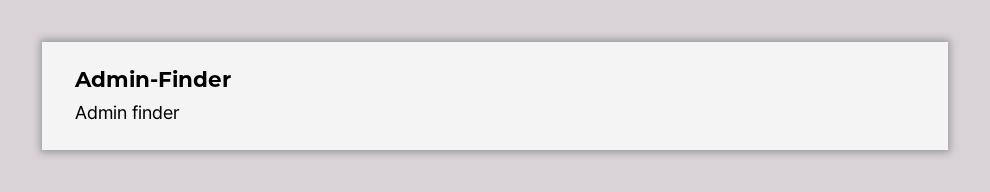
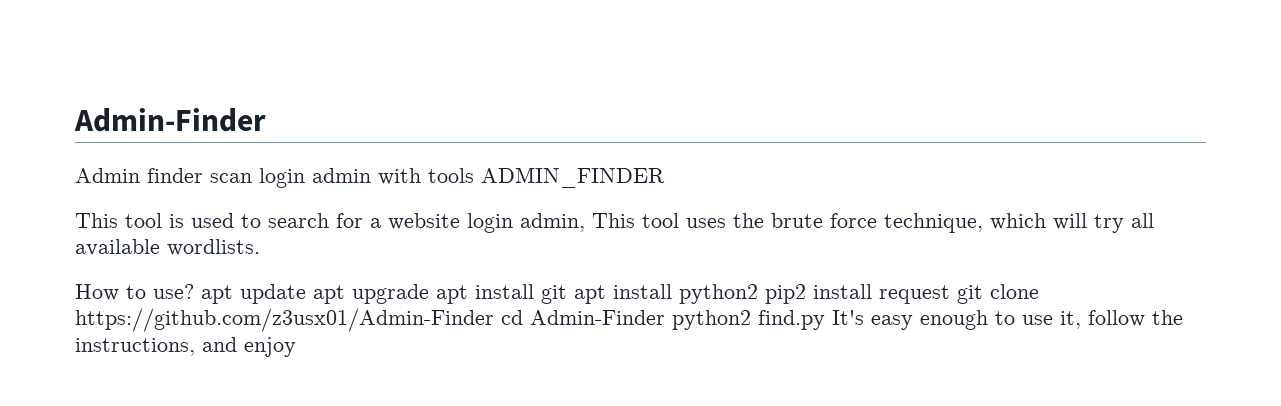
- Admin finder
+ Admin finder scan login admin with tools ADMIN_FINDER
+ This tool is used to search for a website login admin, This tool uses the brute force technique, which will try all available wordlists.
+ How to use? apt update apt upgrade apt install git apt install python2 pip2 install request git clone https://github.com/z3usx01/Admin-Finder cd Admin-Finder python2 find.py It's easy enough to use it, follow the instructions, and enjoy

